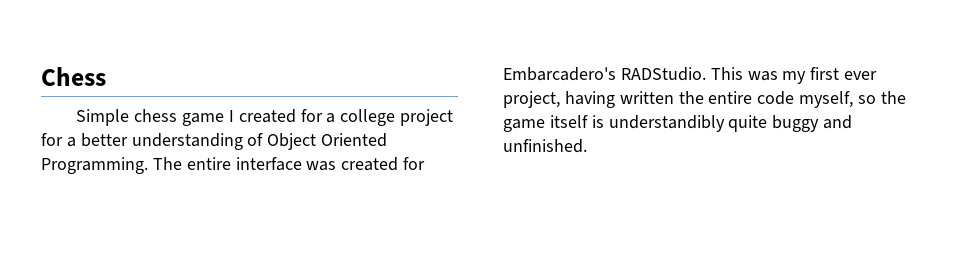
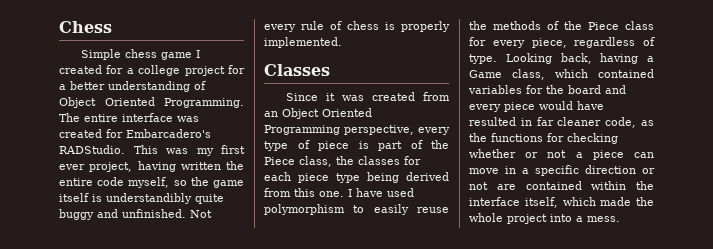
+ Not every rule of chess is properly implemented.
+ Classes
+ Since it was created from an Object Oriented Programming perspective, every type of piece is part of the Piece class, the classes for each piece type being derived from this one. I have used polymorphism to easily reuse the methods of the Piece class for every piece, regardless of type. Looking back, having a Game class, which contained variables for the board and every piece would have resulted in far cleaner code, as the functions for checking whether or not a piece can move in a specific direction or not are contained within the interface itself, which made the whole project into a mess.

